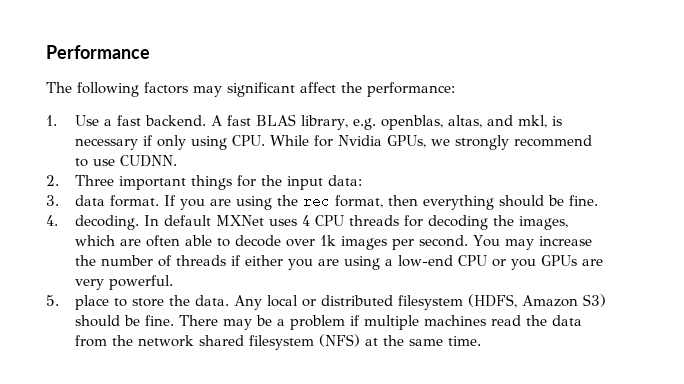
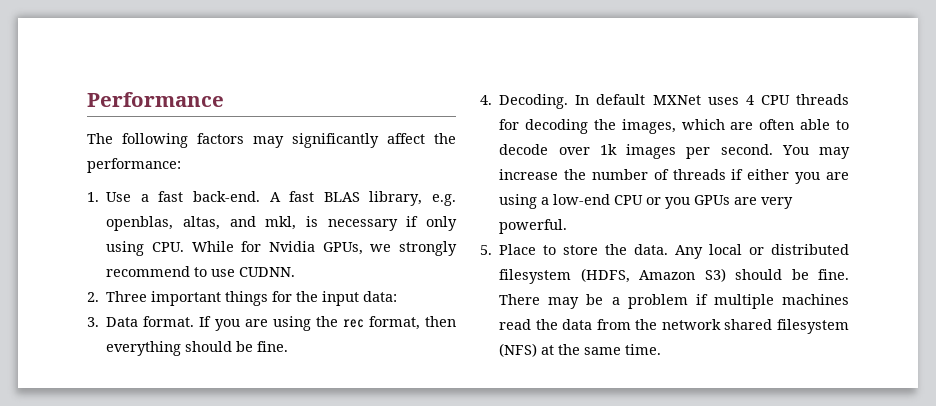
- The following factors may significant affect the performance:
+ The following factors may significantly affect the performance:
- 1. Use a fast backend.
+ 1. Use a fast back-end.
- 3. data format.
+ 3. Data format.
- 4. decoding.
+ 4. Decoding.
- 5. place to store the data.
+ 5. Place to store the data.

